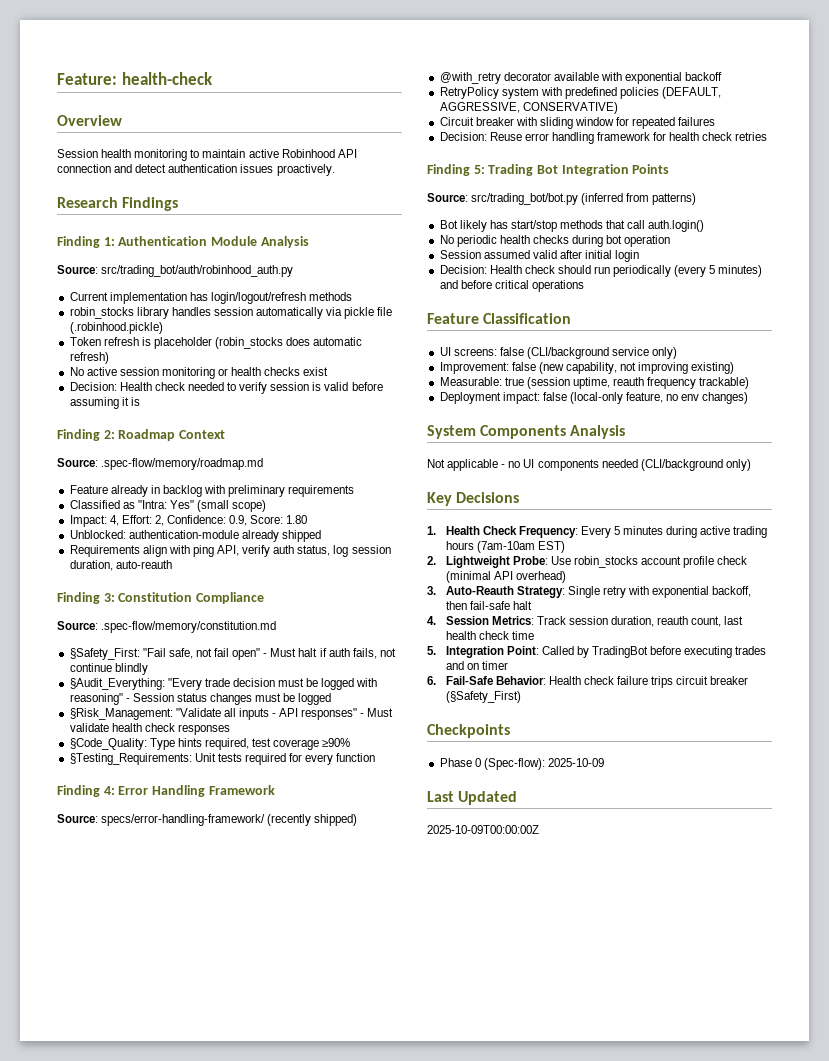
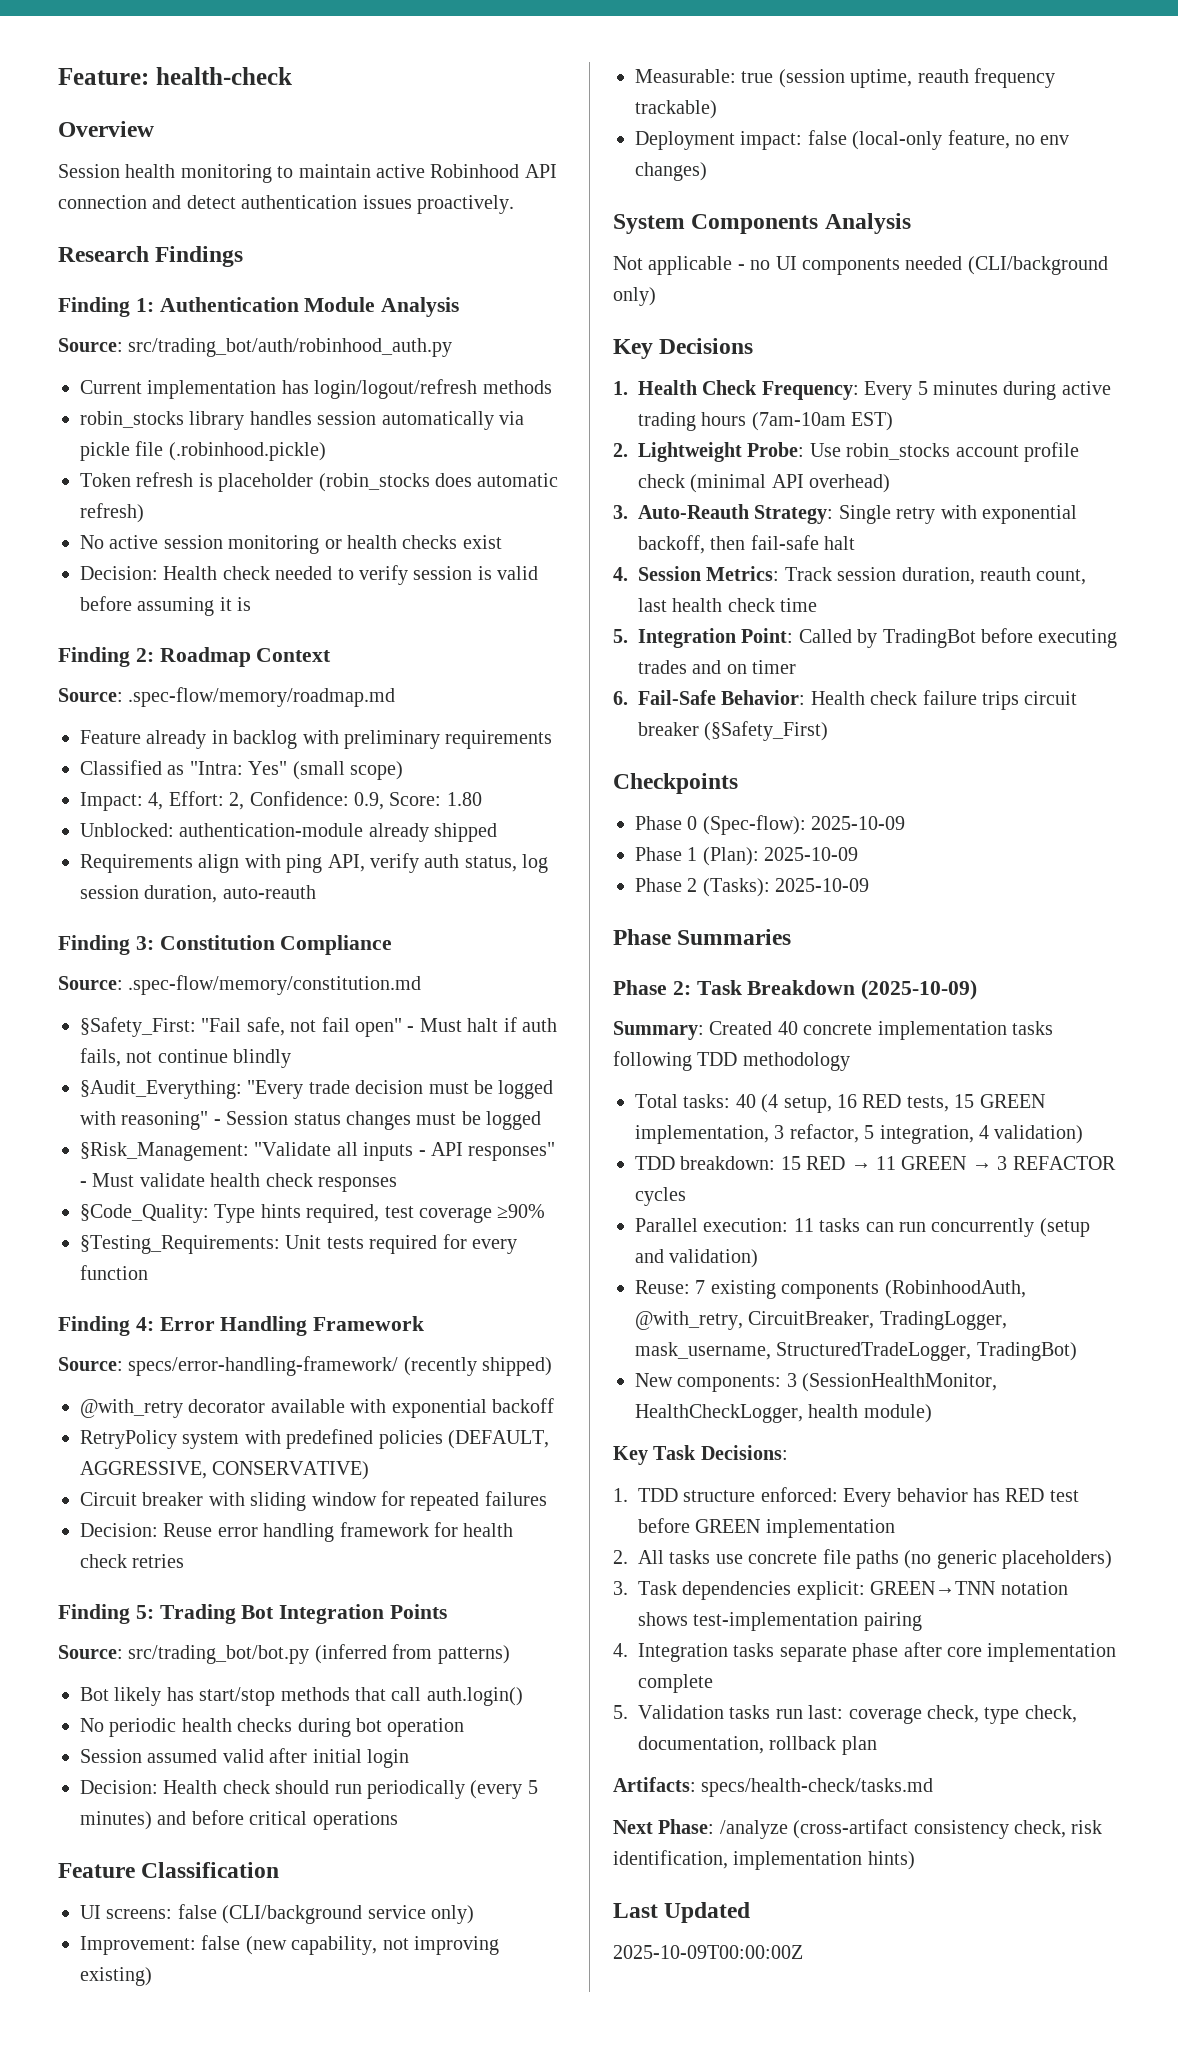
+ Phase 1 (Plan): 2025-10-09
+ Phase 2 (Tasks): 2025-10-09
+ Phase Summaries
+ Phase 2: Task Breakdown (2025-10-09)
+ Summary: Created 40 concrete implementation tasks following TDD methodology
+ Total tasks: 40 (4 setup, 16 RED tests, 15 GREEN implementation, 3 refactor, 5 integration, 4 validation)
+ TDD breakdown: 15 RED → 11 GREEN → 3 REFACTOR cycles
+ Parallel execution: 11 tasks can run concurrently (setup and validation)
+ Reuse: 7 existing components (RobinhoodAuth, @with_retry, CircuitBreaker, TradingLogger, mask_username, StructuredTradeLogger, TradingBot)
+ New components: 3 (SessionHealthMonitor, HealthCheckLogger, health module)
+ Key Task Decisions:
+ 1. TDD structure enforced: Every behavior has RED test before GREEN implementation
+ 2. All tasks use concrete file paths (no generic placeholders)
+ 3. Task dependencies explicit: GREEN→TNN notation shows test-implementation pairing
+ 4. Integration tasks separate phase after core implementation complete
+ 5. Validation tasks run last: coverage check, type check, documentation, rollback plan
+ Artifacts: specs/health-check/tasks.md
+ Next Phase: /analyze (cross-artifact consistency check, risk identification, implementation hints)

